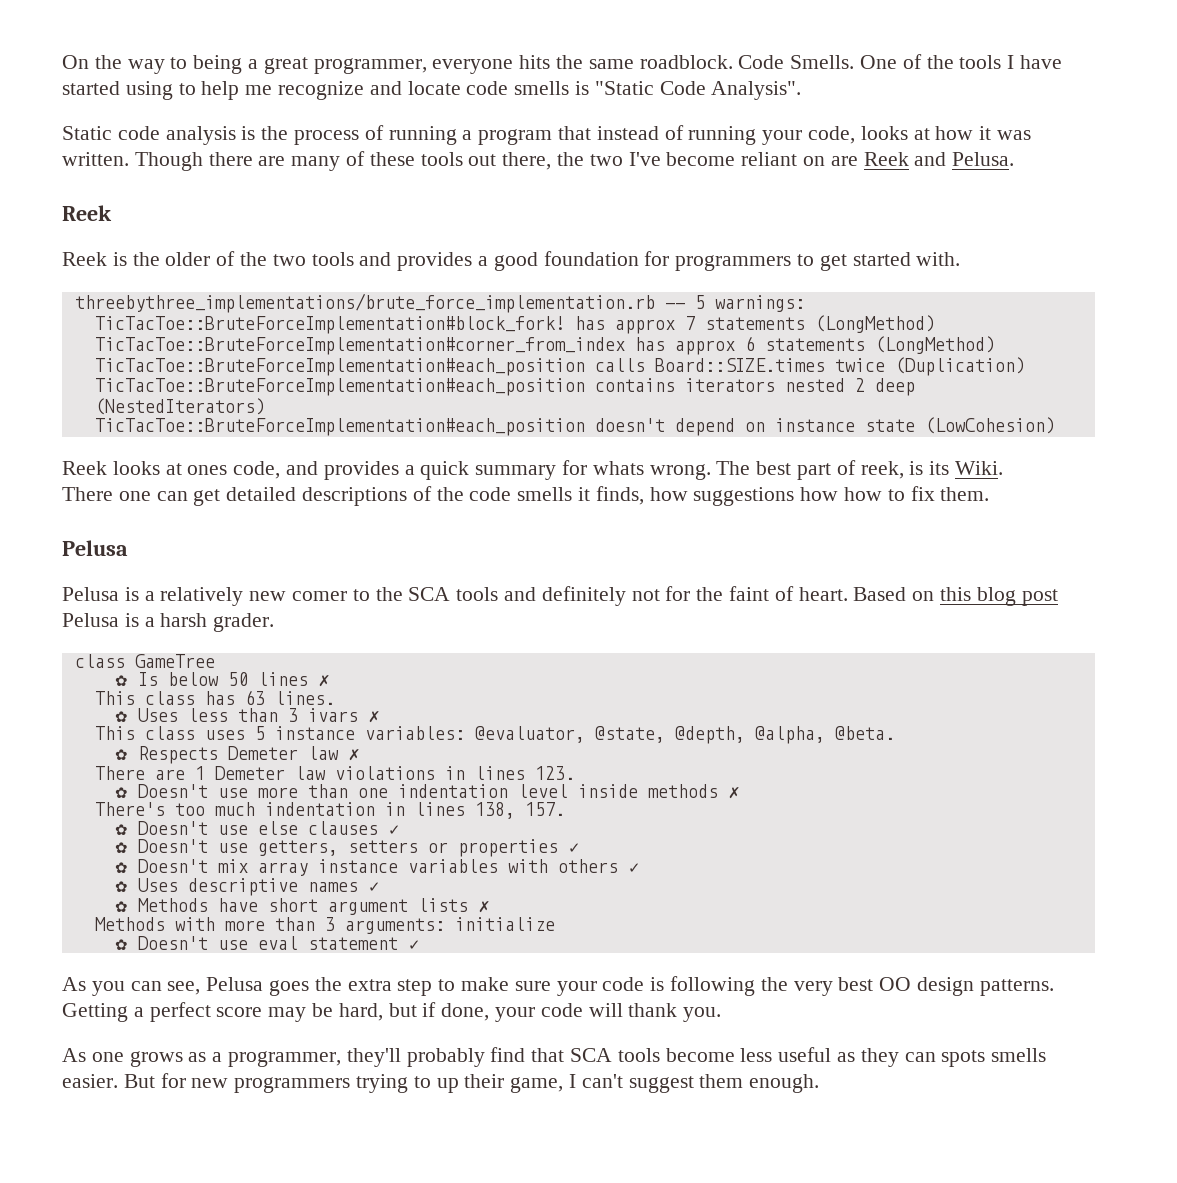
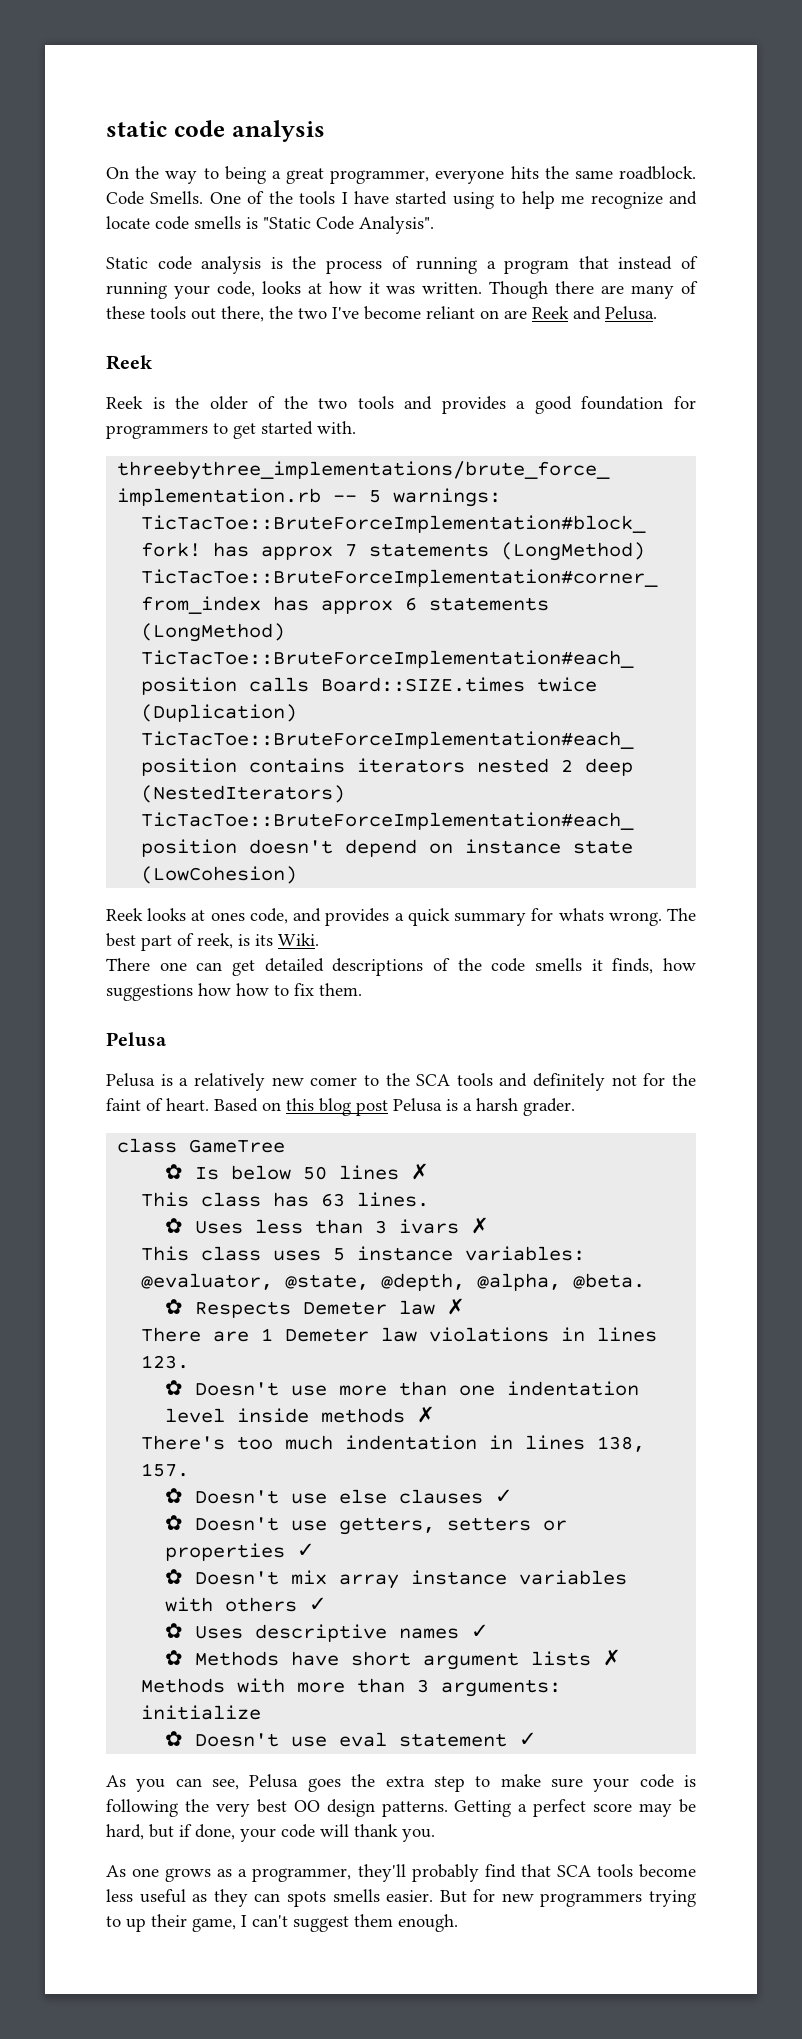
+ static code analysis

